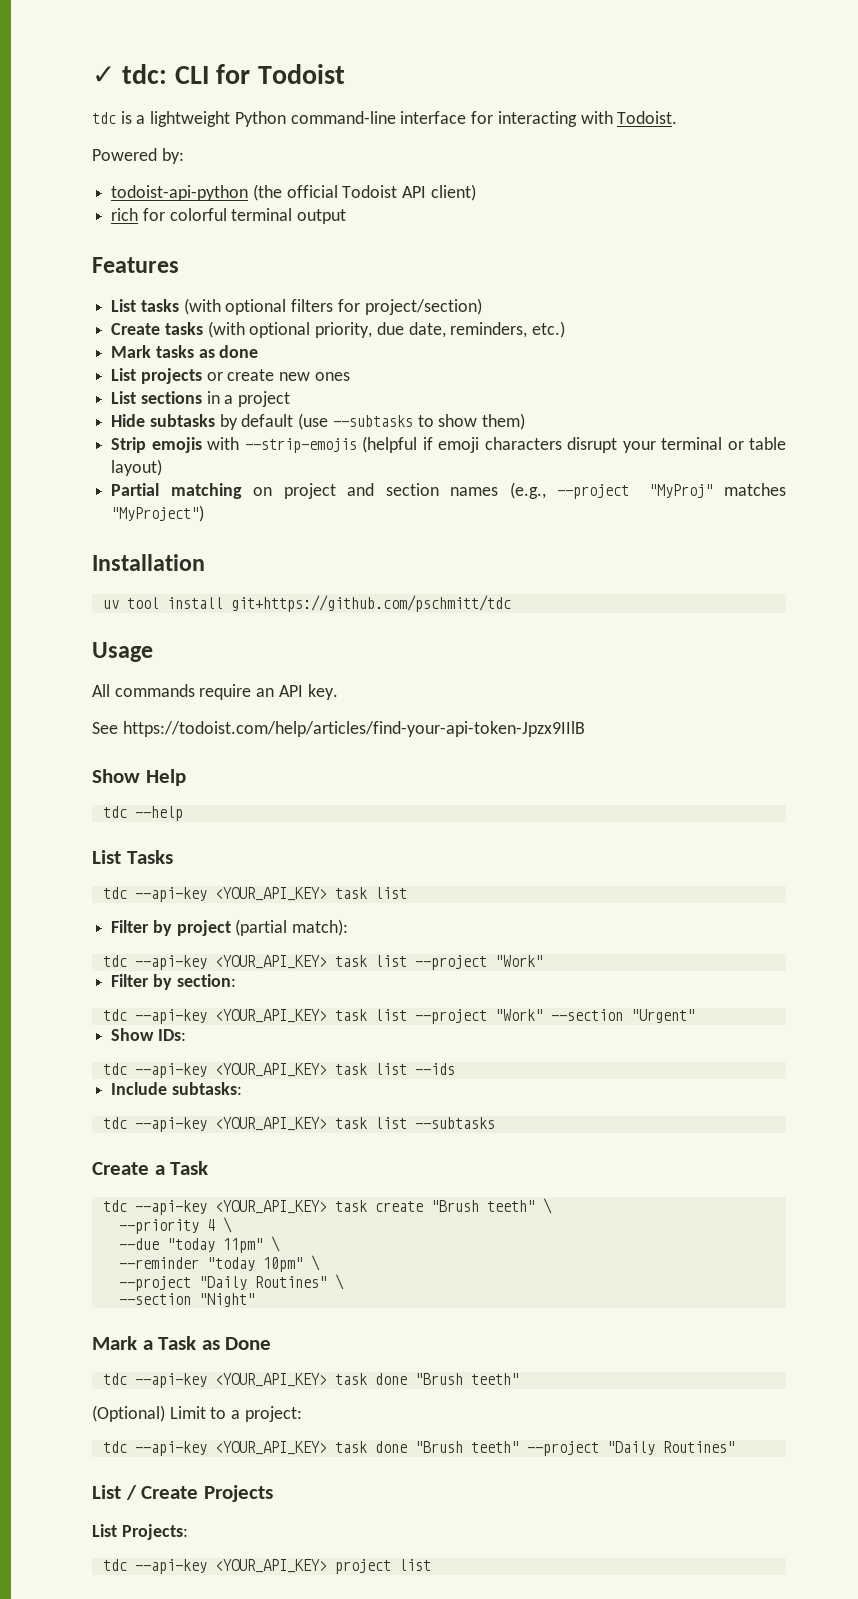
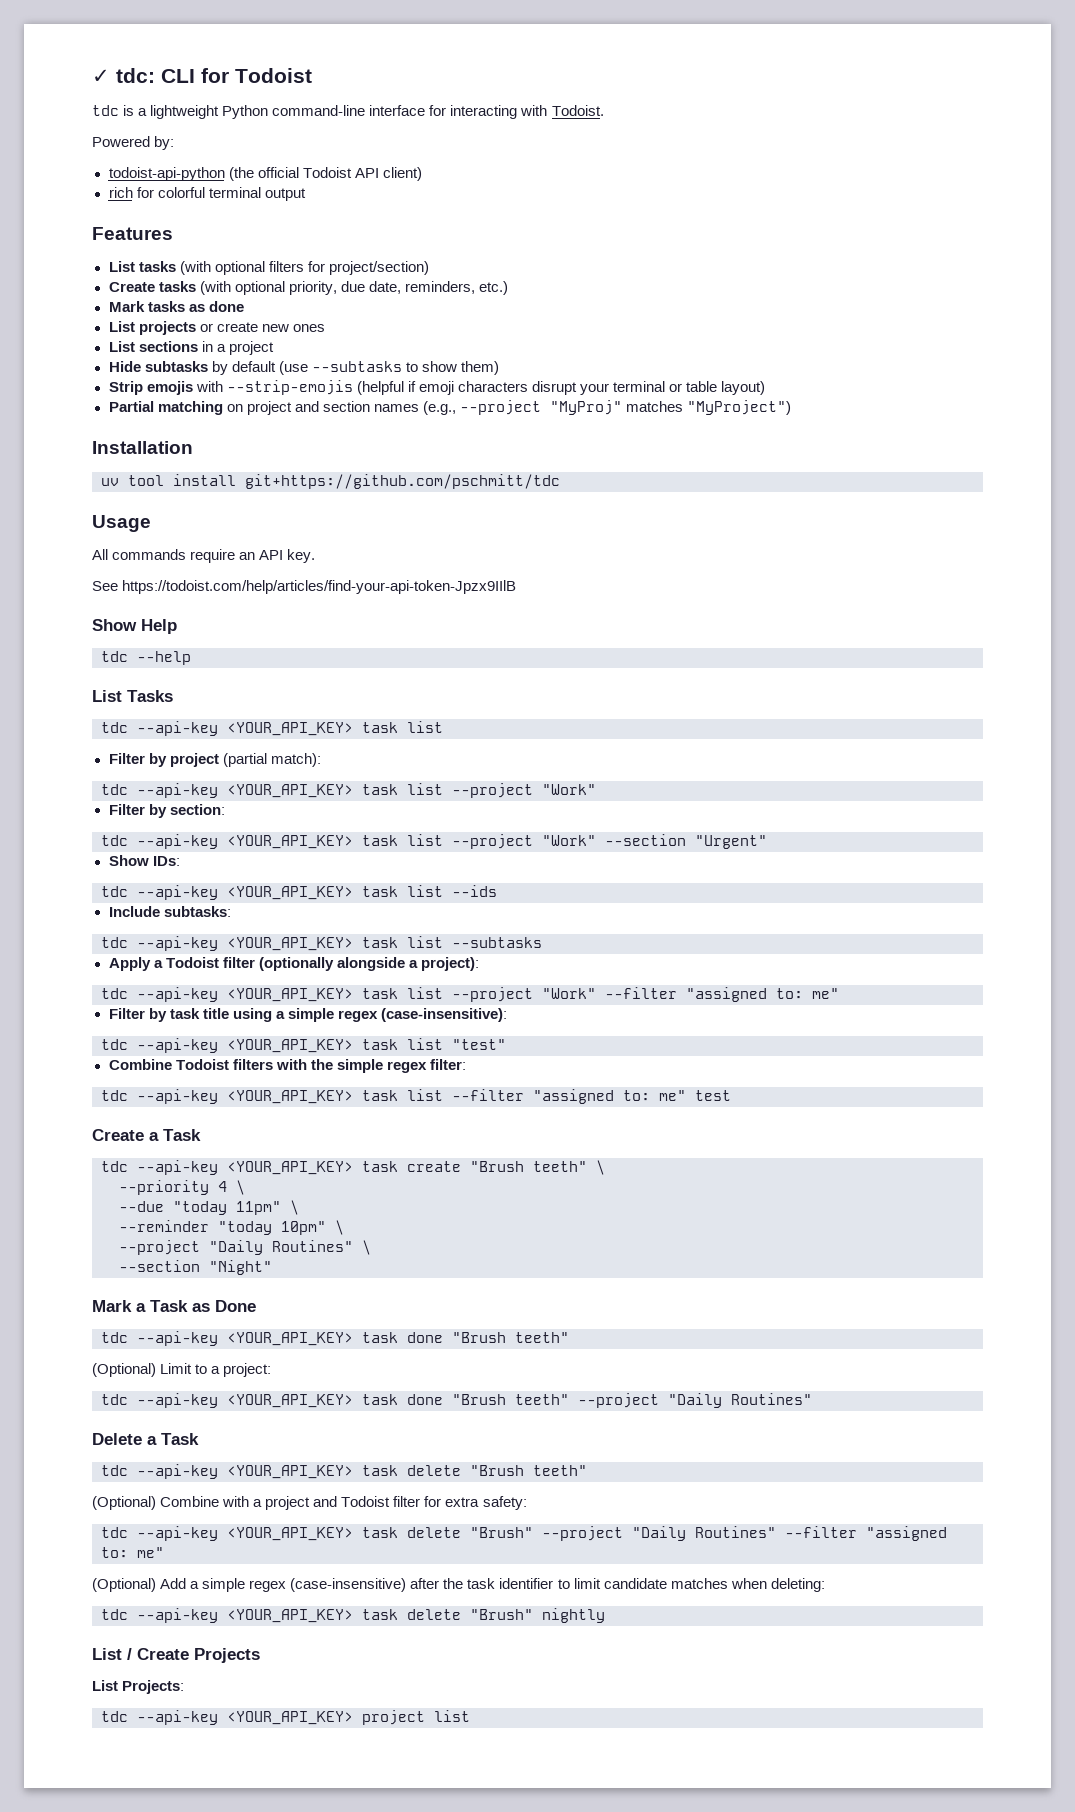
+ Apply a Todoist filter (optionally alongside a project):
+ tdc --api-key <YOUR_API_KEY> task list --project "Work" --filter "assigned to: me"
+ Filter by task title using a simple regex (case-insensitive):
+ tdc --api-key <YOUR_API_KEY> task list "test"
+ Combine Todoist filters with the simple regex filter:
+ tdc --api-key <YOUR_API_KEY> task list --filter "assigned to: me" test
+ Delete a Task
+ tdc --api-key <YOUR_API_KEY> task delete "Brush teeth"
+ (Optional) Combine with a project and Todoist filter for extra safety:
+ tdc --api-key <YOUR_API_KEY> task delete "Brush" --project "Daily Routines" --filter "assigned to: me"
+ (Optional) Add a simple regex (case-insensitive) after the task identifier to limit candidate matches when deleting:
+ tdc --api-key <YOUR_API_KEY> task delete "Brush" nightly

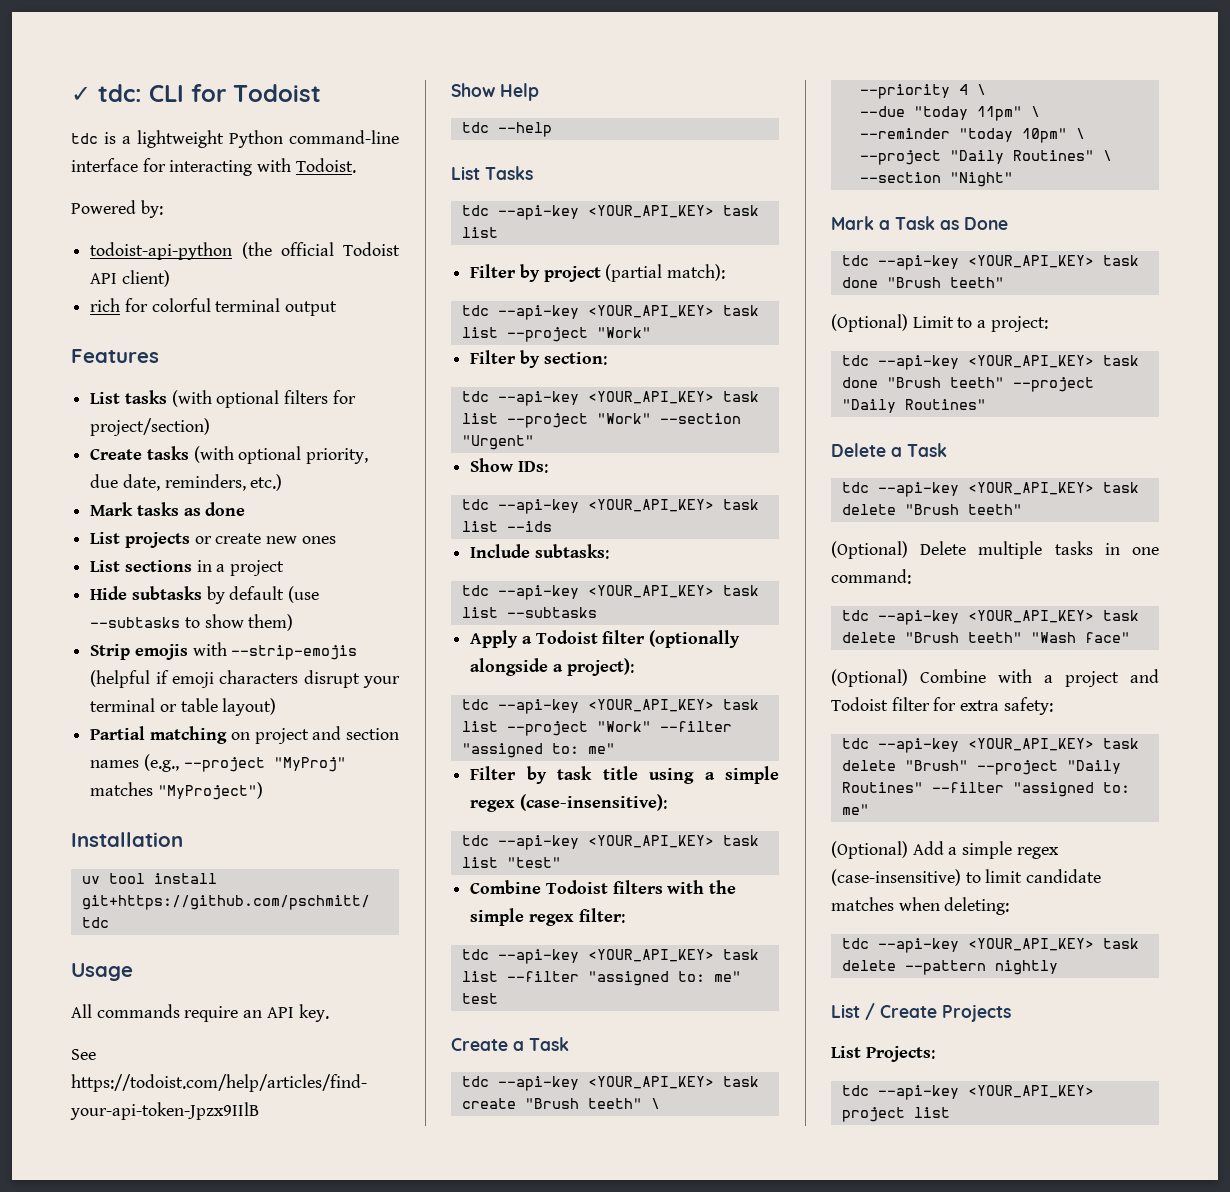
+ (Optional) Delete multiple tasks in one command:
+ tdc --api-key <YOUR_API_KEY> task delete "Brush teeth" "Wash face"
- (Optional) Add a simple regex (case-insensitive) after the task identifier to limit candidate matches when deleting:
+ (Optional) Add a simple regex (case-insensitive) to limit candidate matches when deleting:
- tdc --api-key <YOUR_API_KEY> task delete "Brush" nightly
+ tdc --api-key <YOUR_API_KEY> task delete --pattern nightly

